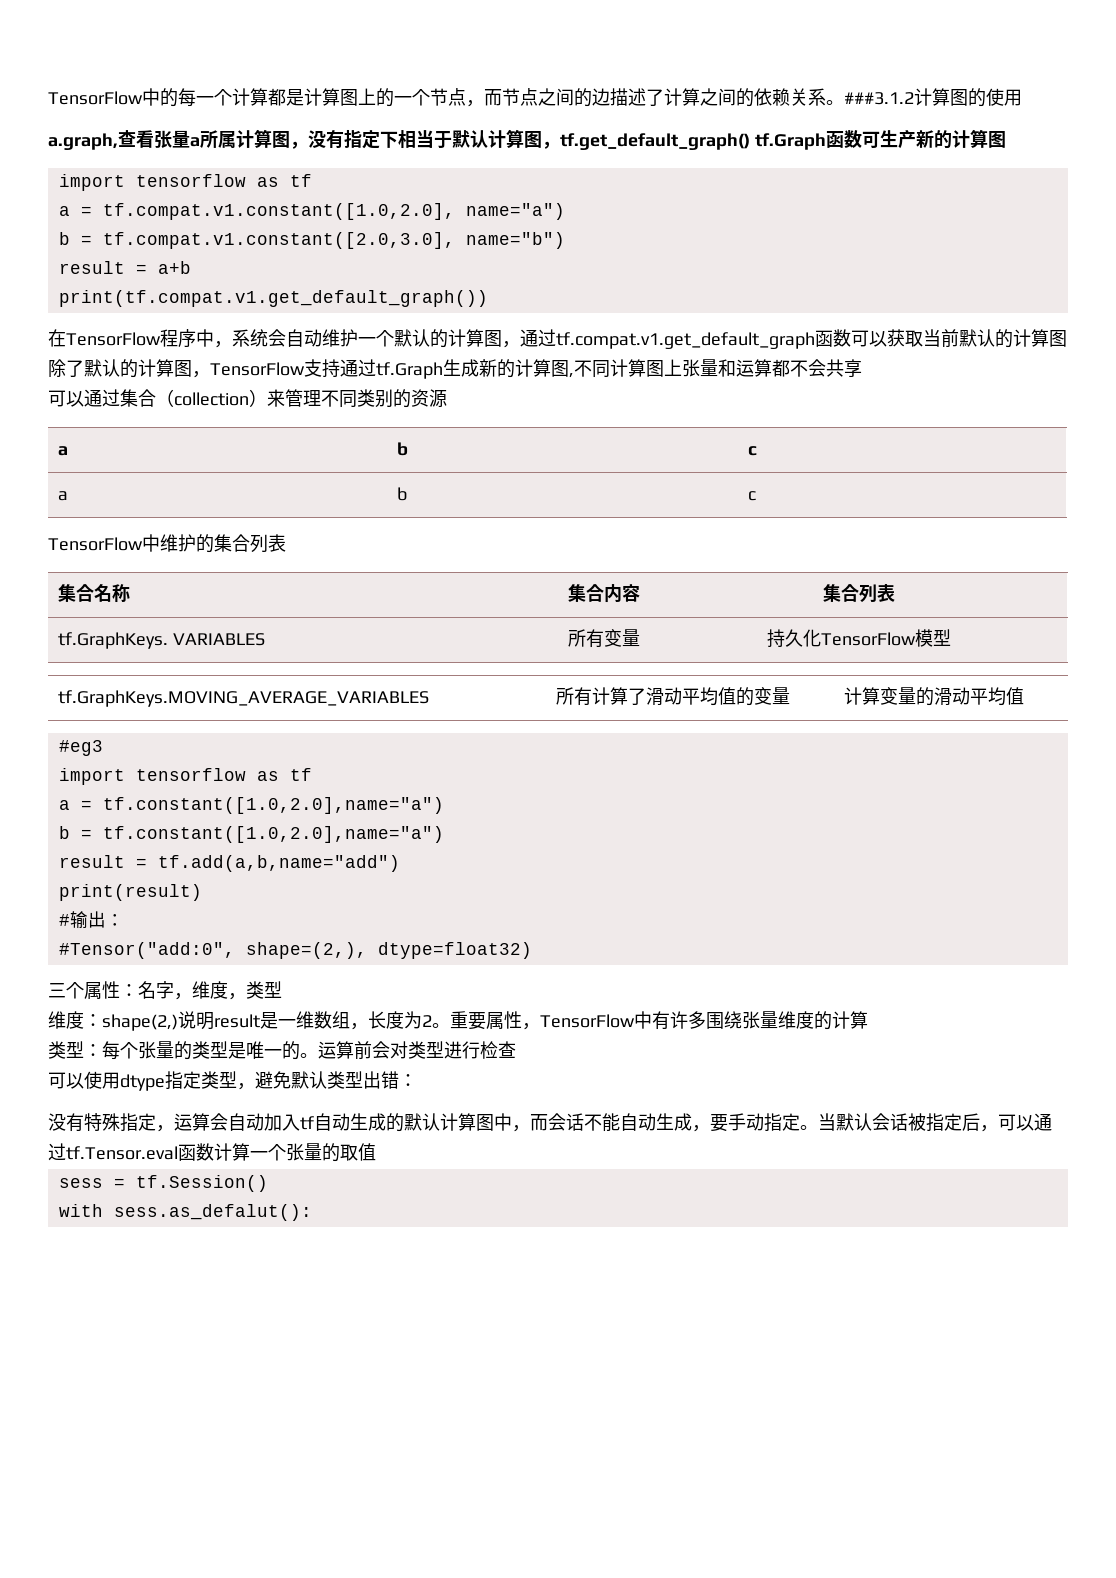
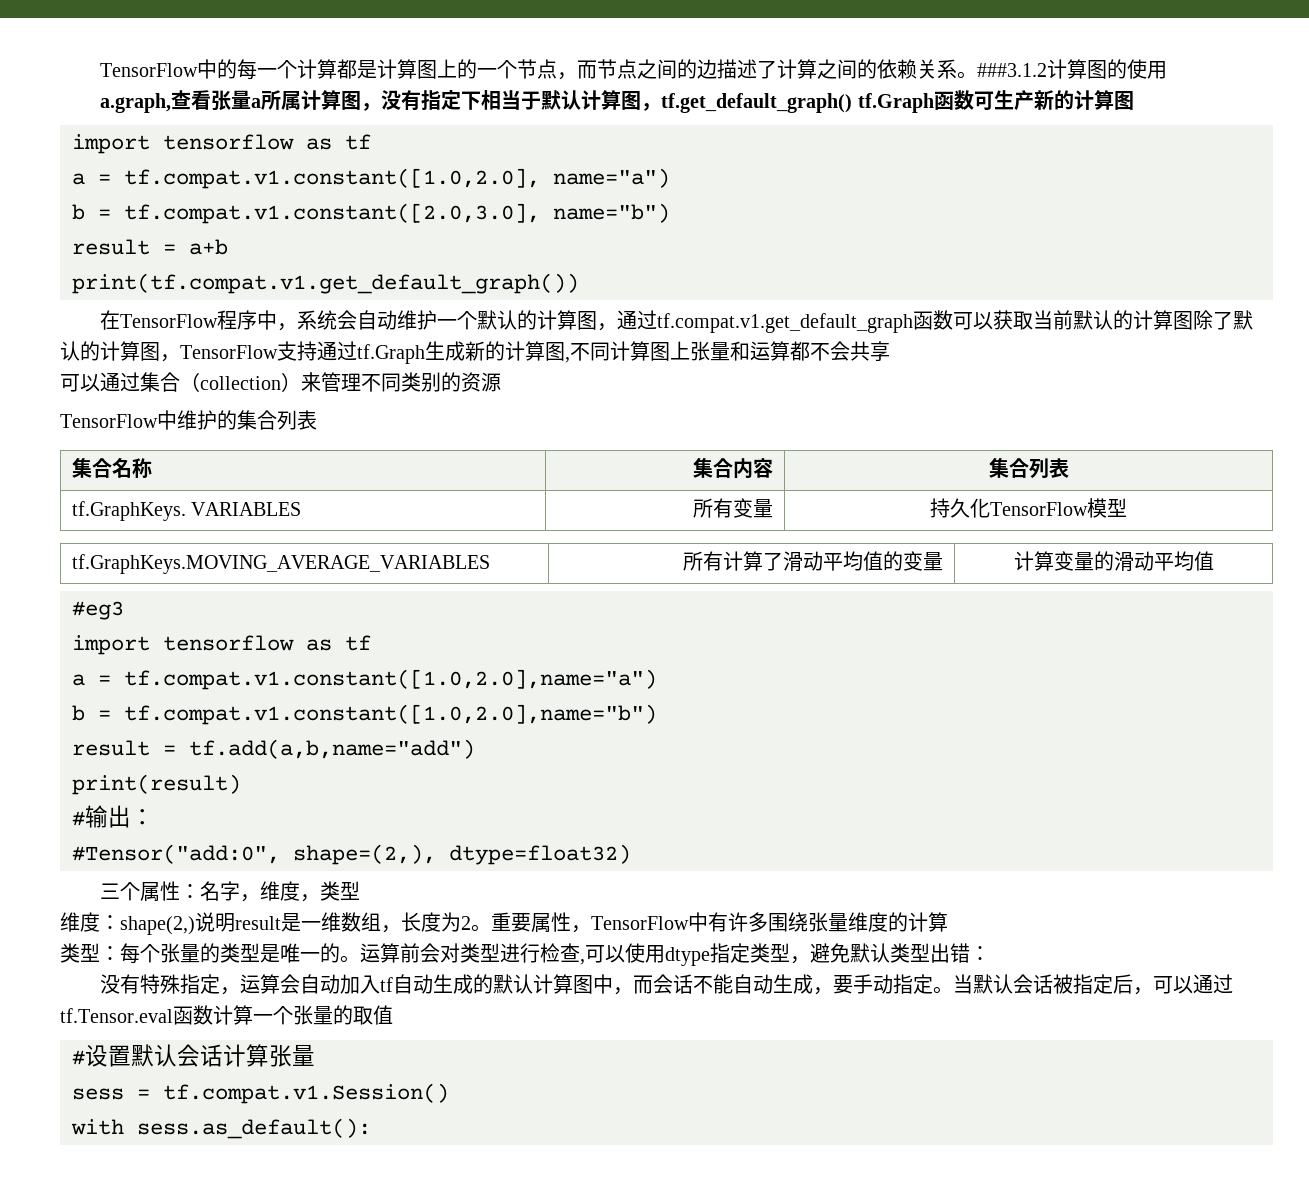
  可以通过集合（collection）来管理不同类别的资源
- a | b | c
- a | b | c
- a = tf.constant([1.0,2.0],name="a")
- b = tf.constant([1.0,2.0],name="a")
+ a = tf.compat.v1.constant([1.0,2.0],name="a")
+ b = tf.compat.v1.constant([1.0,2.0],name="b")
- 运算前会对类型进行检查
- 可以使用dtype指定类型，避免默认类型出错：
+ 运算前会对类型进行检查,可以使用dtype指定类型，避免默认类型出错：
+ #设置默认会话计算张量
- sess = tf.Session()
+ sess = tf.compat.v1.Session()
- with sess.as_defalut():
+ with sess.as_default():

